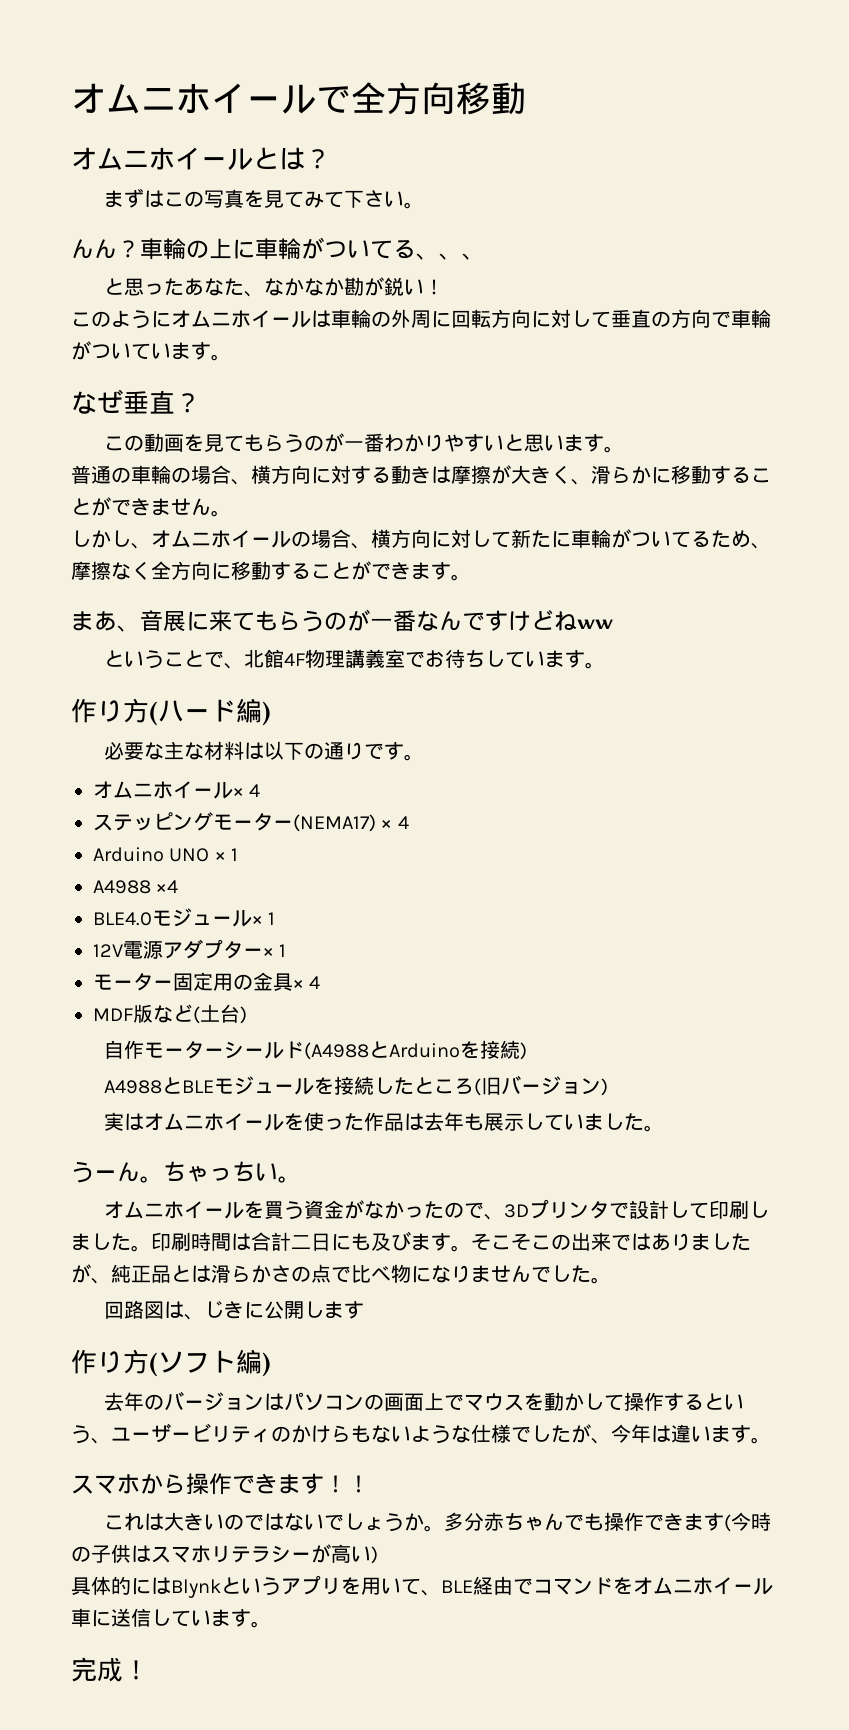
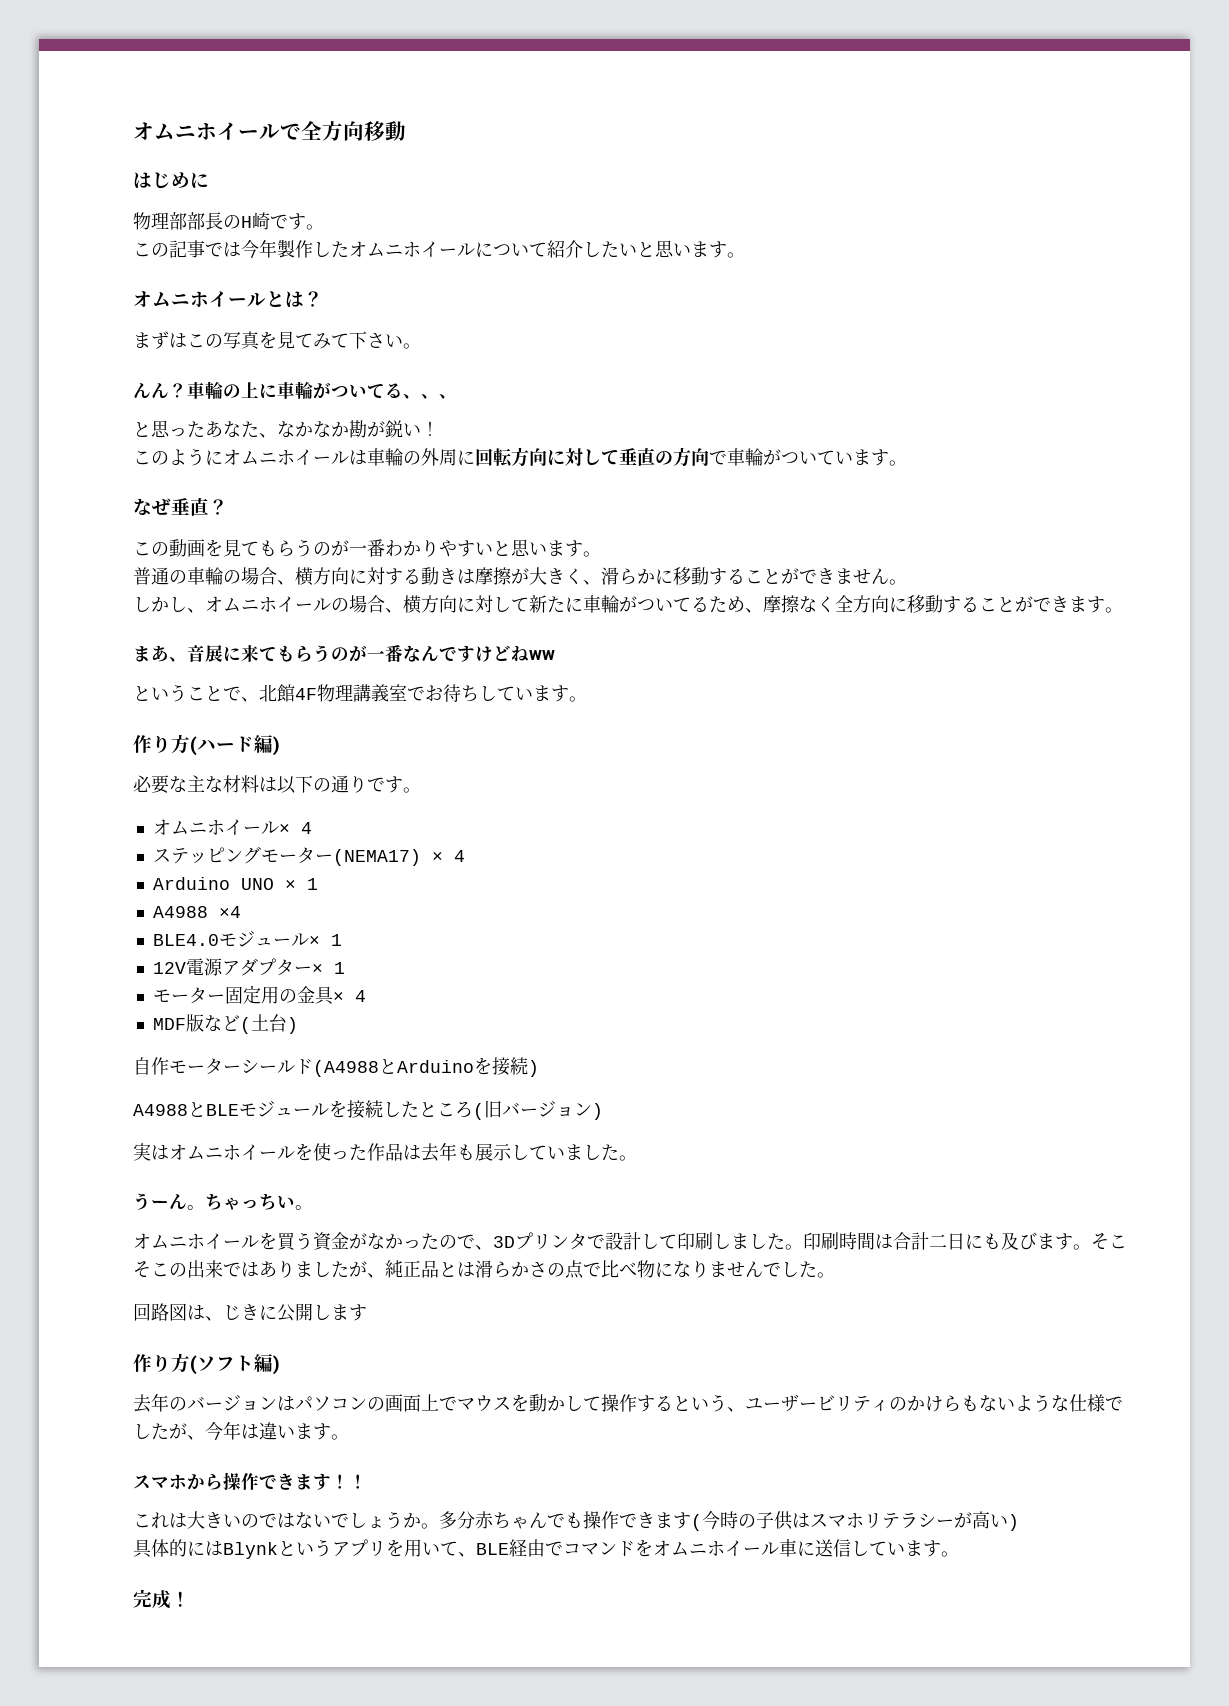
+ はじめに
+ 物理部部長のH崎です。
+ この記事では今年製作したオムニホイールについて紹介したいと思います。

